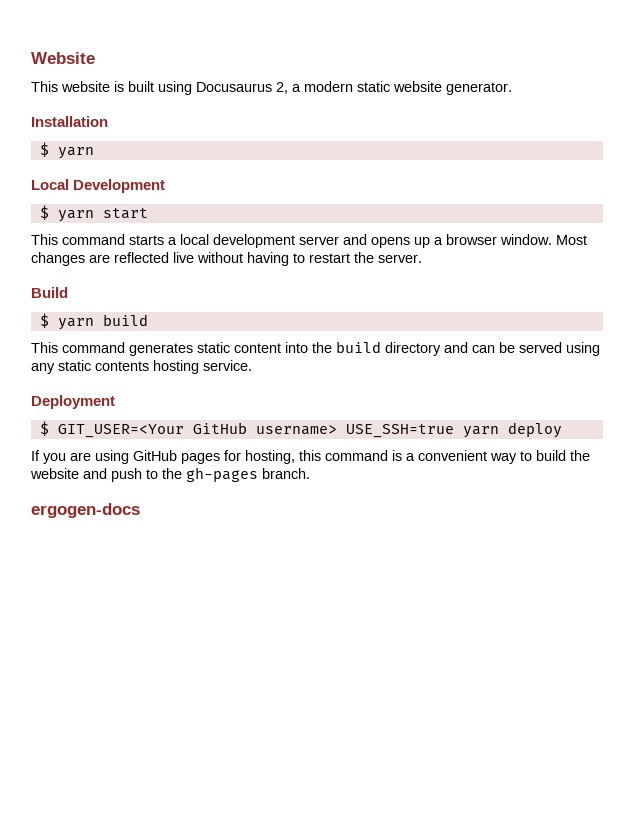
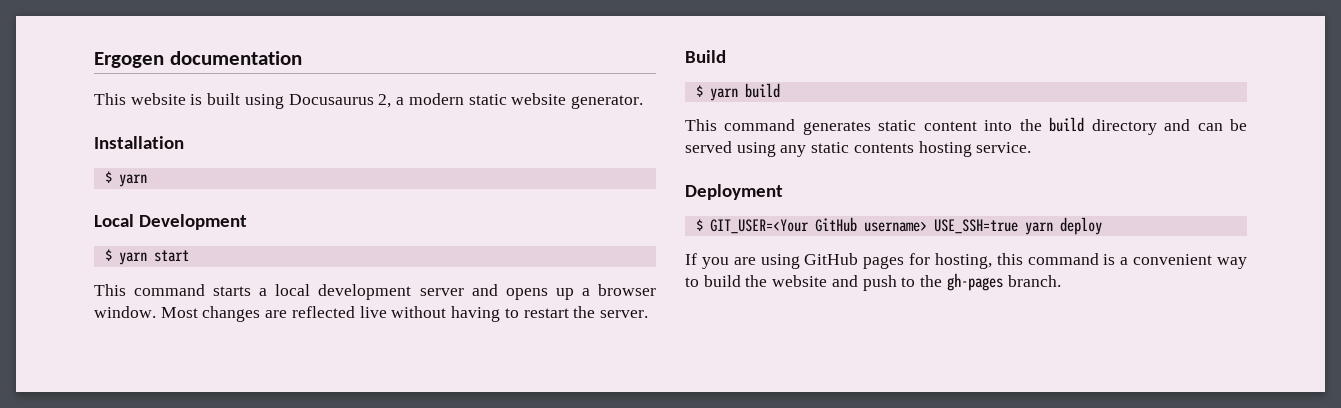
- Website
+ Ergogen documentation
- ergogen-docs

